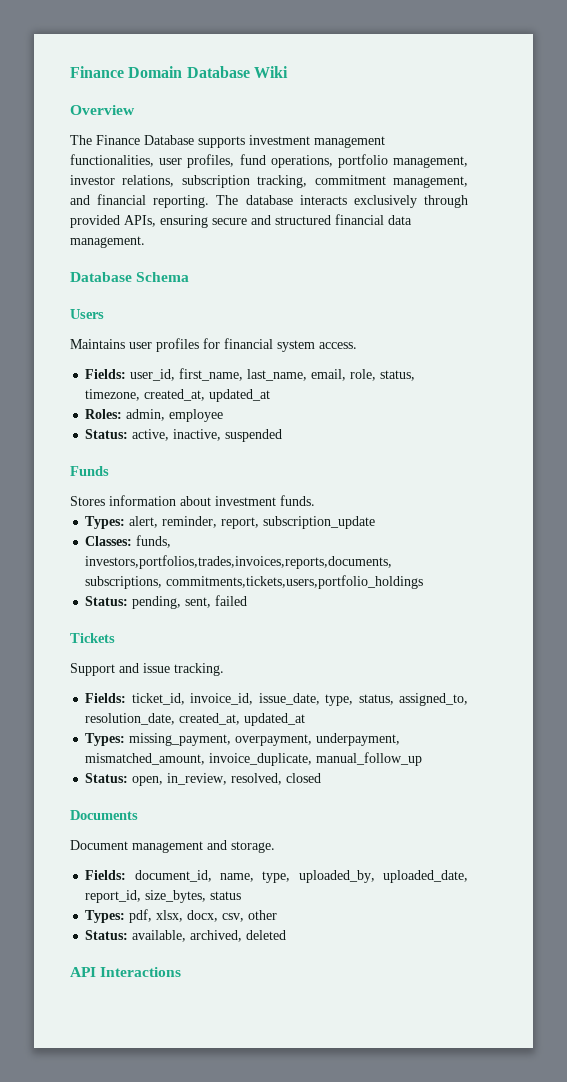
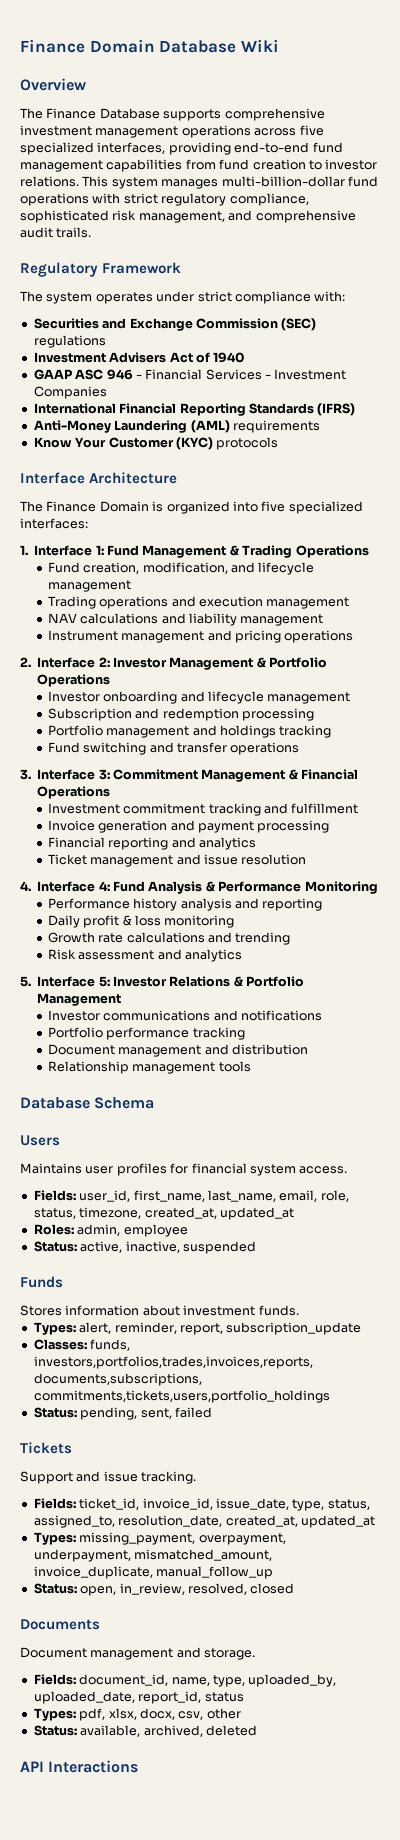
- The Finance Database supports investment management functionalities, user profiles, fund operations, portfolio management, investor relations, subscription tracking, commitment management, and financial reporting. The database interacts exclusively through provided APIs, ensuring secure and structured financial data management.
+ The Finance Database supports comprehensive investment management operations across five specialized interfaces, providing end-to-end fund management capabilities from fund creation to investor relations. This system manages multi-billion-dollar fund operations with strict regulatory compliance, sophisticated risk management, and comprehensive audit trails.
+ Regulatory Framework
+ The system operates under strict compliance with:
+ Securities and Exchange Commission (SEC) regulations
+ Investment Advisers Act of 1940
+ GAAP ASC 946 - Financial Services - Investment Companies
+ International Financial Reporting Standards (IFRS)
+ Anti-Money Laundering (AML) requirements
+ Know Your Customer (KYC) protocols
+ Interface Architecture
+ The Finance Domain is organized into five specialized interfaces:
+ 1. Interface 1: Fund Management & Trading Operations
+ Fund creation, modification, and lifecycle management
+ Trading operations and execution management
+ NAV calculations and liability management
+ Instrument management and pricing operations
+ 2. Interface 2: Investor Management & Portfolio Operations
+ Investor onboarding and lifecycle management
+ Subscription and redemption processing
+ Portfolio management and holdings tracking
+ Fund switching and transfer operations
+ 3. Interface 3: Commitment Management & Financial Operations
+ Investment commitment tracking and fulfillment
+ Invoice generation and payment processing
+ Financial reporting and analytics
+ Ticket management and issue resolution
+ 4. Interface 4: Fund Analysis & Performance Monitoring
+ Performance history analysis and reporting
+ Daily profit & loss monitoring
+ Growth rate calculations and trending
+ Risk assessment and analytics
+ 5. Interface 5: Investor Relations & Portfolio Management
+ Investor communications and notifications
+ Portfolio performance tracking
+ Document management and distribution
+ Relationship management tools
- Fields: document_id, name, type, uploaded_by, uploaded_date, report_id, size_bytes, status
+ Fields: document_id, name, type, uploaded_by, uploaded_date, report_id, status

